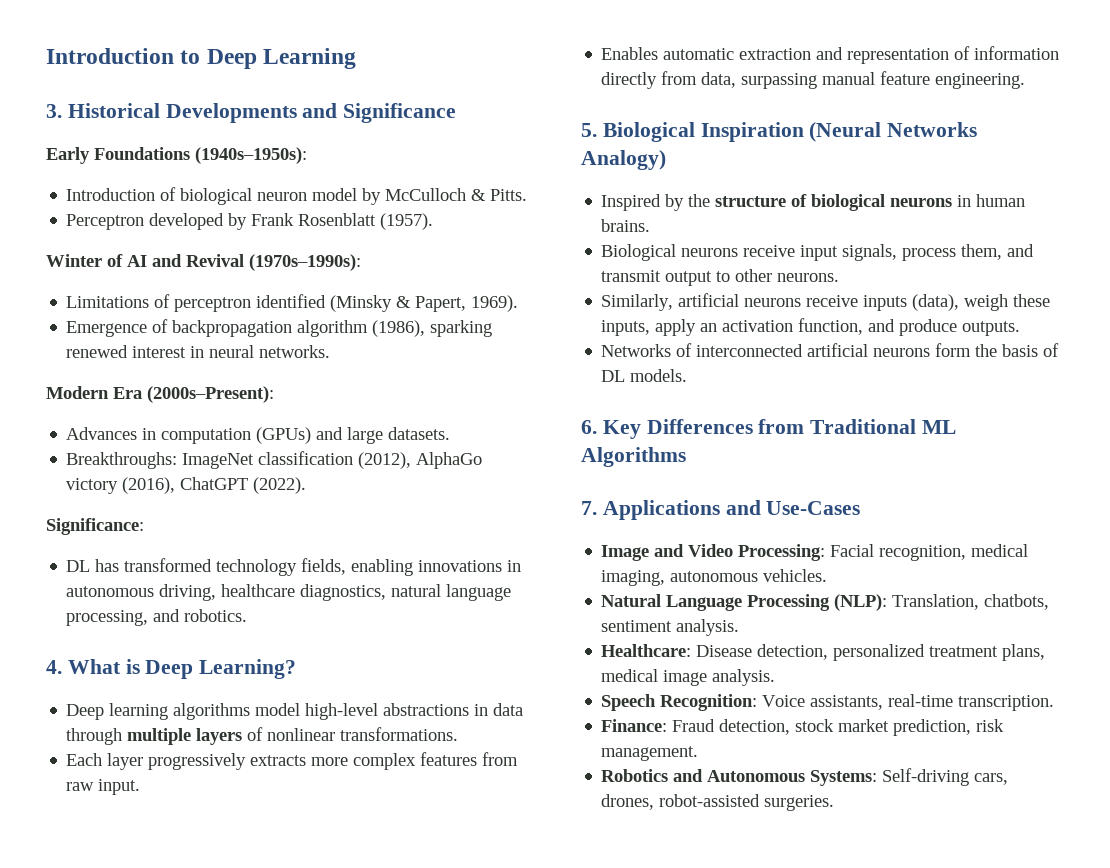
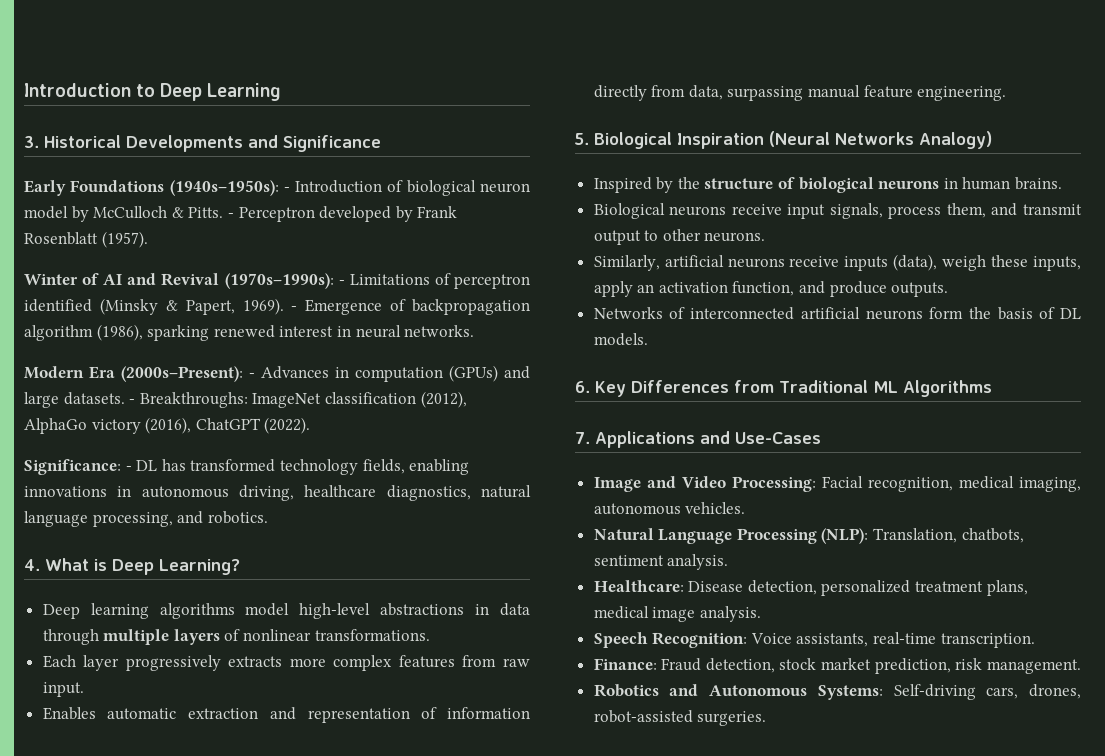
- Early Foundations (1940s–1950s):
- Introduction of biological neuron model by McCulloch & Pitts.
- Perceptron developed by Frank Rosenblatt (1957).
+ Early Foundations (1940s–1950s): - Introduction of biological neuron model by McCulloch & Pitts. - Perceptron developed by Frank Rosenblatt (1957).
- Winter of AI and Revival (1970s–1990s):
- Limitations of perceptron identified (Minsky & Papert, 1969).
- Emergence of backpropagation algorithm (1986), sparking renewed interest in neural networks.
+ Winter of AI and Revival (1970s–1990s): - Limitations of perceptron identified (Minsky & Papert, 1969). - Emergence of backpropagation algorithm (1986), sparking renewed interest in neural networks.
- Modern Era (2000s–Present):
- Advances in computation (GPUs) and large datasets.
- Breakthroughs: ImageNet classification (2012), AlphaGo victory (2016), ChatGPT (2022).
+ Modern Era (2000s–Present): - Advances in computation (GPUs) and large datasets. - Breakthroughs: ImageNet classification (2012), AlphaGo victory (2016), ChatGPT (2022).
- Significance:
- DL has transformed technology fields, enabling innovations in autonomous driving, healthcare diagnostics, natural language processing, and robotics.
+ Significance: - DL has transformed technology fields, enabling innovations in autonomous driving, healthcare diagnostics, natural language processing, and robotics.

